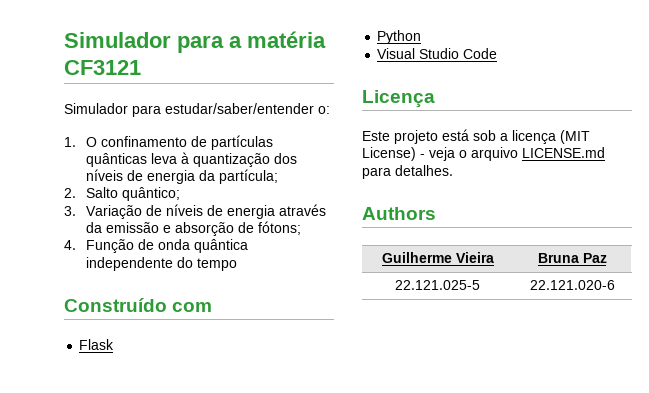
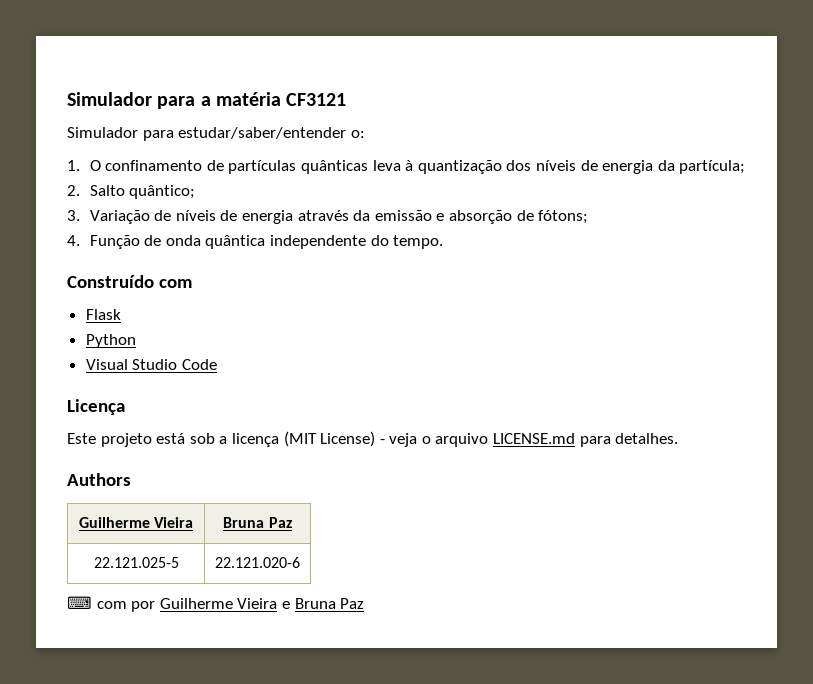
- 4. Função de onda quântica independente do tempo
+ 4. Função de onda quântica independente do tempo.
+ ⌨ com por Guilherme Vieira e Bruna Paz

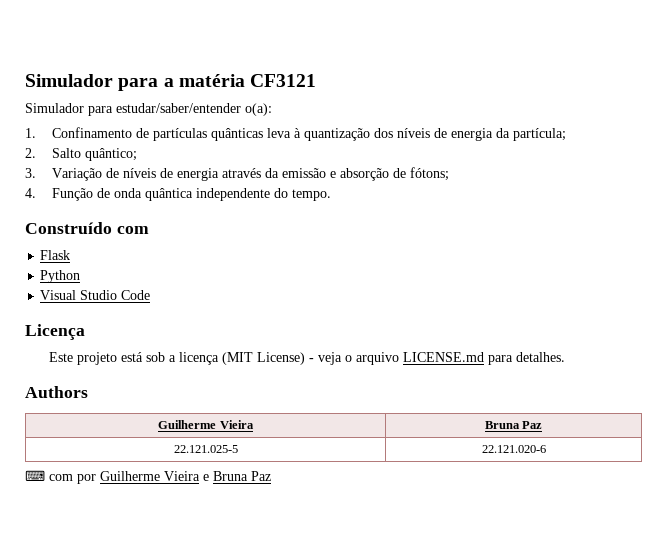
- Simulador para estudar/saber/entender o:
+ Simulador para estudar/saber/entender o(a):
- 1. O confinamento de partículas quânticas leva à quantização dos níveis de energia da partícula;
+ 1. Confinamento de partículas quânticas leva à quantização dos níveis de energia da partícula;

